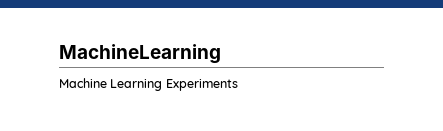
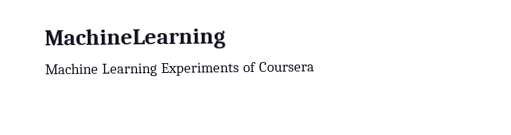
- Machine Learning Experiments
+ Machine Learning Experiments of Coursera

